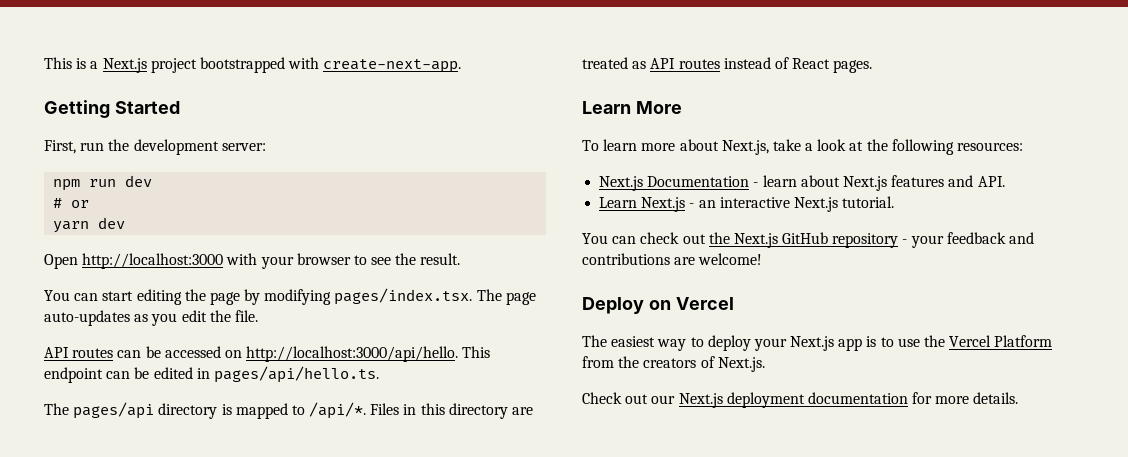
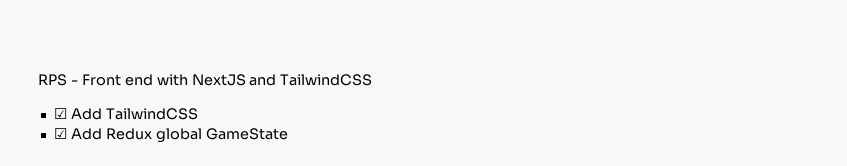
- This is a Next.js project bootstrapped with create-next-app.
- Getting Started
- First, run the development server:
- npm run dev
- # or
- yarn dev
- Open http://localhost:3000 with your browser to see the result.
- You can start editing the page by modifying pages/index.tsx. The page auto-updates as you edit the file.
- API routes can be accessed on http://localhost:3000/api/hello. This endpoint can be edited in pages/api/hello.ts.
- The pages/api directory is mapped to /api/*. Files in this directory are treated as API routes instead of React pages.
- Learn More
- To learn more about Next.js, take a look at the following resources:
- Next.js Documentation - learn about Next.js features and API.
- Learn Next.js - an interactive Next.js tutorial.
- You can check out the Next.js GitHub repository - your feedback and contributions are welcome!
- Deploy on Vercel
- The easiest way to deploy your Next.js app is to use the Vercel Platform from the creators of Next.js.
- Check out our Next.js deployment documentation for more details.
+ RPS - Front end with NextJS and TailwindCSS
+ ☑ Add TailwindCSS
+ ☑ Add Redux global GameState

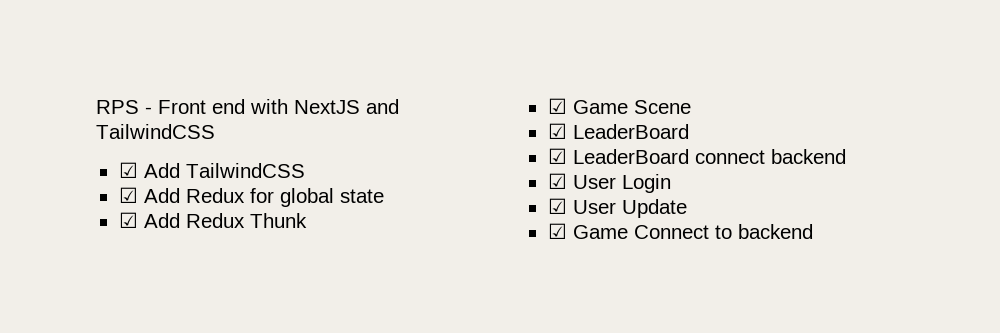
- ☑ Add Redux global GameState
+ ☑ Add Redux for global state
+ ☑ Add Redux Thunk
+ ☑ Game Scene
+ ☑ LeaderBoard
+ ☑ LeaderBoard connect backend
+ ☑ User Login
+ ☑ User Update
+ ☑ Game Connect to backend

